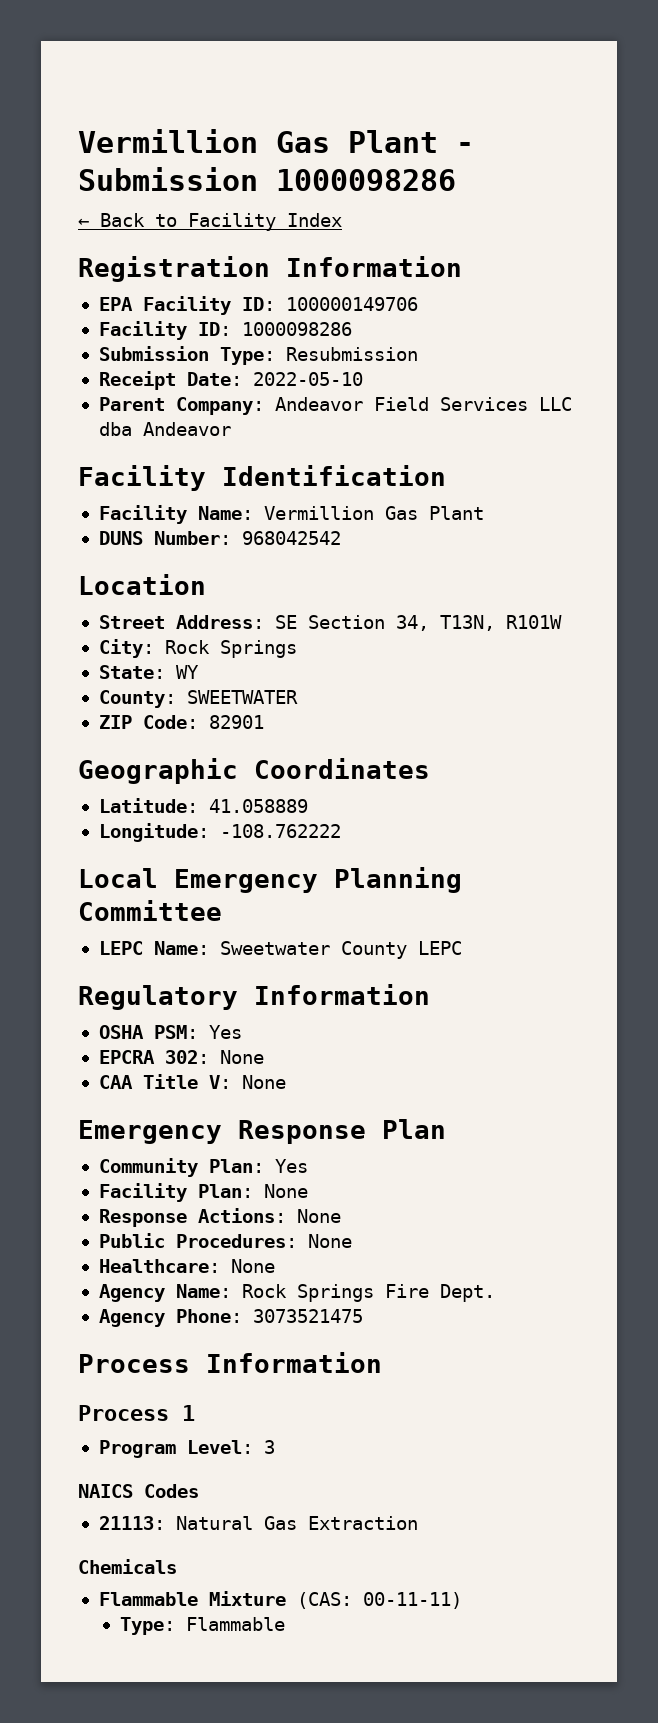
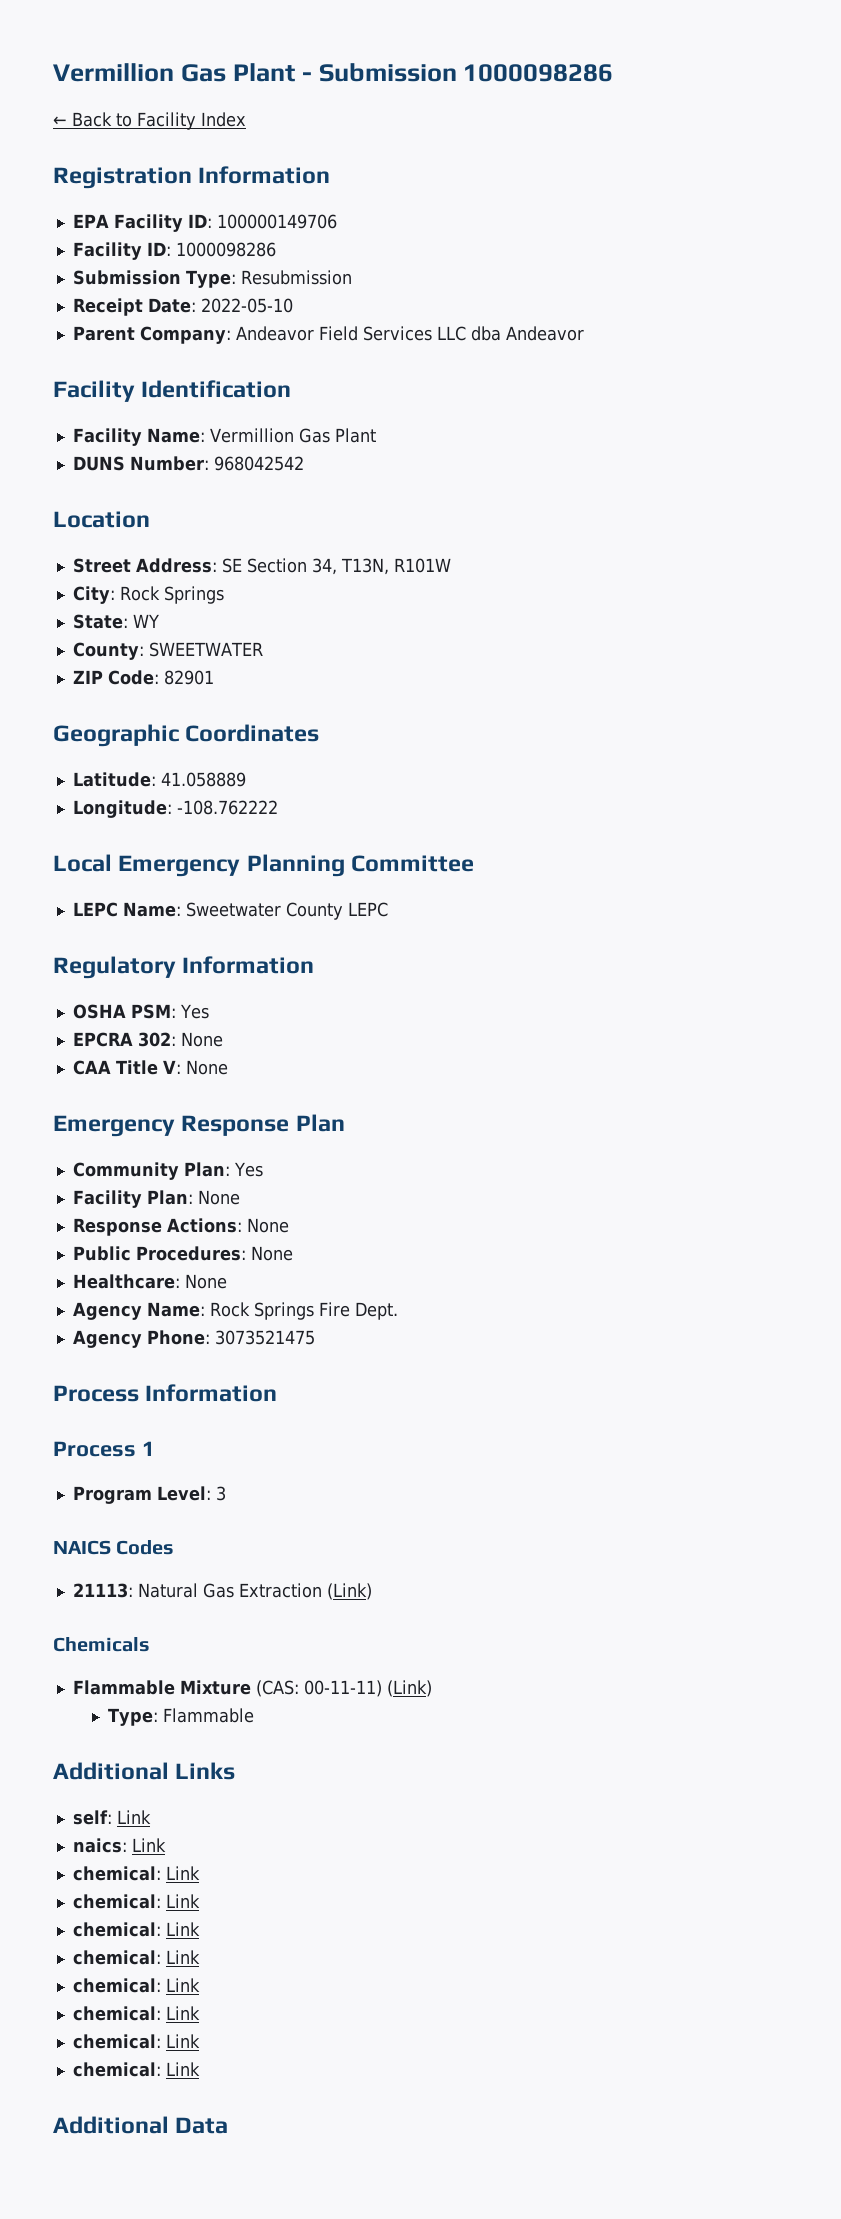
- 21113: Natural Gas Extraction
+ 21113: Natural Gas Extraction (Link)
- Flammable Mixture (CAS: 00-11-11)
+ Flammable Mixture (CAS: 00-11-11) (Link)
+ Additional Links
+ self: Link
+ naics: Link
+ chemical: Link
+ chemical: Link
+ chemical: Link
+ chemical: Link
+ chemical: Link
+ chemical: Link
+ chemical: Link
+ chemical: Link
+ Additional Data

